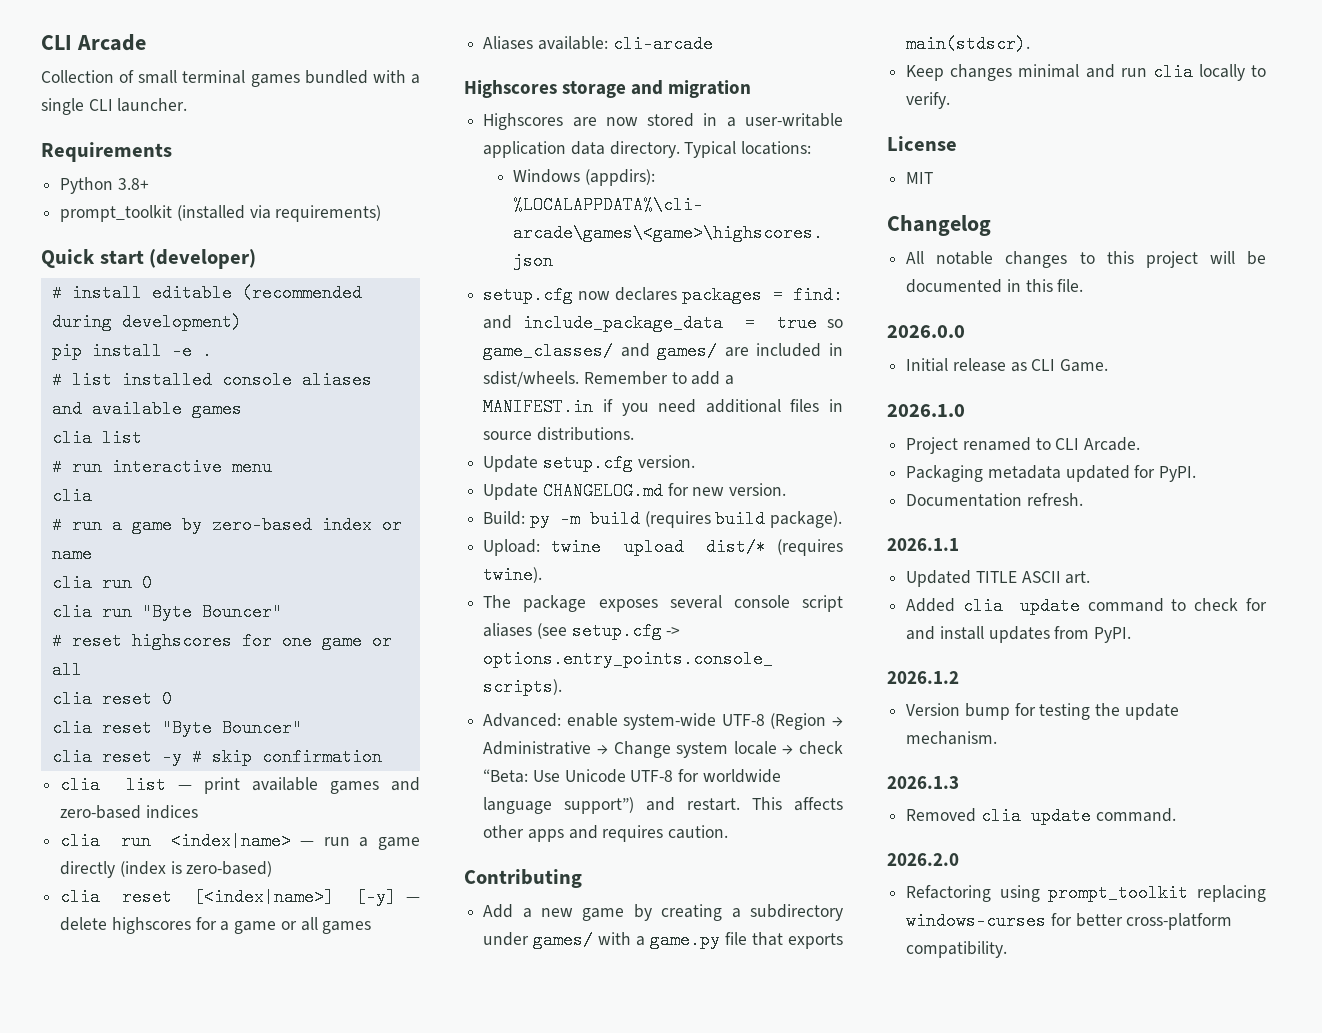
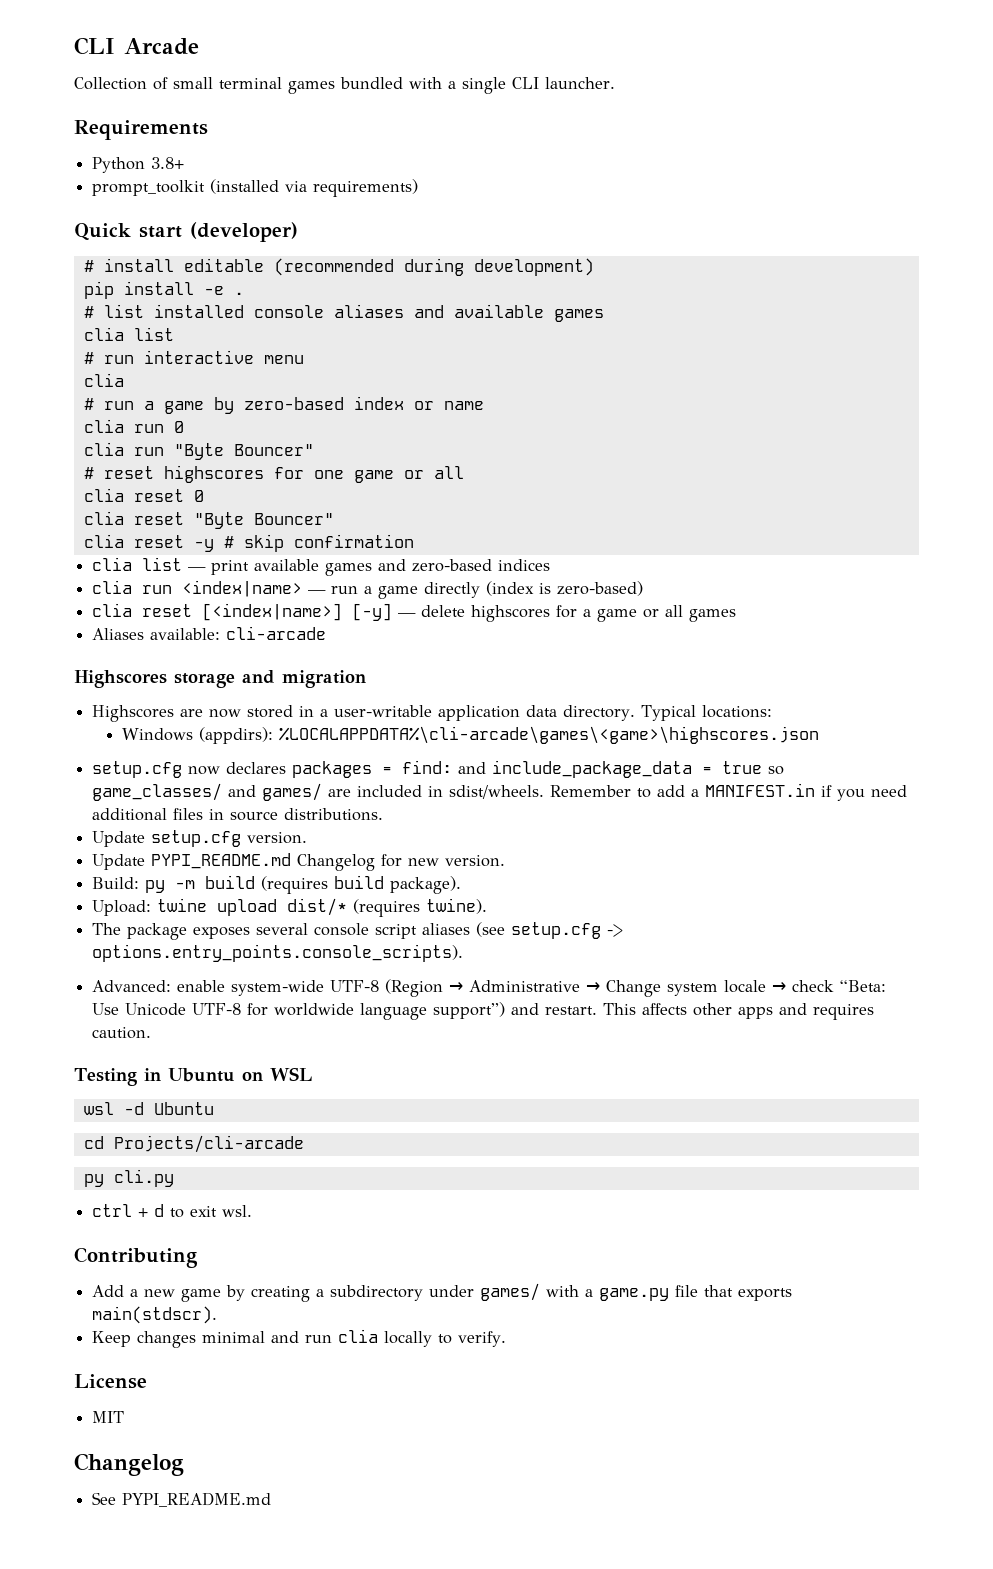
- Update CHANGELOG.md for new version.
+ Update PYPI_README.md Changelog for new version.
+ Testing in Ubuntu on WSL
+ wsl -d Ubuntu
+ cd Projects/cli-arcade
+ py cli.py
+ ctrl + d to exit wsl.
- All notable changes to this project will be documented in this file.
- 2026.0.0
- Initial release as CLI Game.
- 2026.1.0
- Project renamed to CLI Arcade.
- Packaging metadata updated for PyPI.
- Documentation refresh.
- 2026.1.1
- Updated TITLE ASCII art.
- Added clia update command to check for and install updates from PyPI.
- 2026.1.2
- Version bump for testing the update mechanism.
- 2026.1.3
- Removed clia update command.
- 2026.2.0
- Refactoring using prompt_toolkit replacing windows-curses for better cross-platform compatibility.
+ See PYPI_README.md

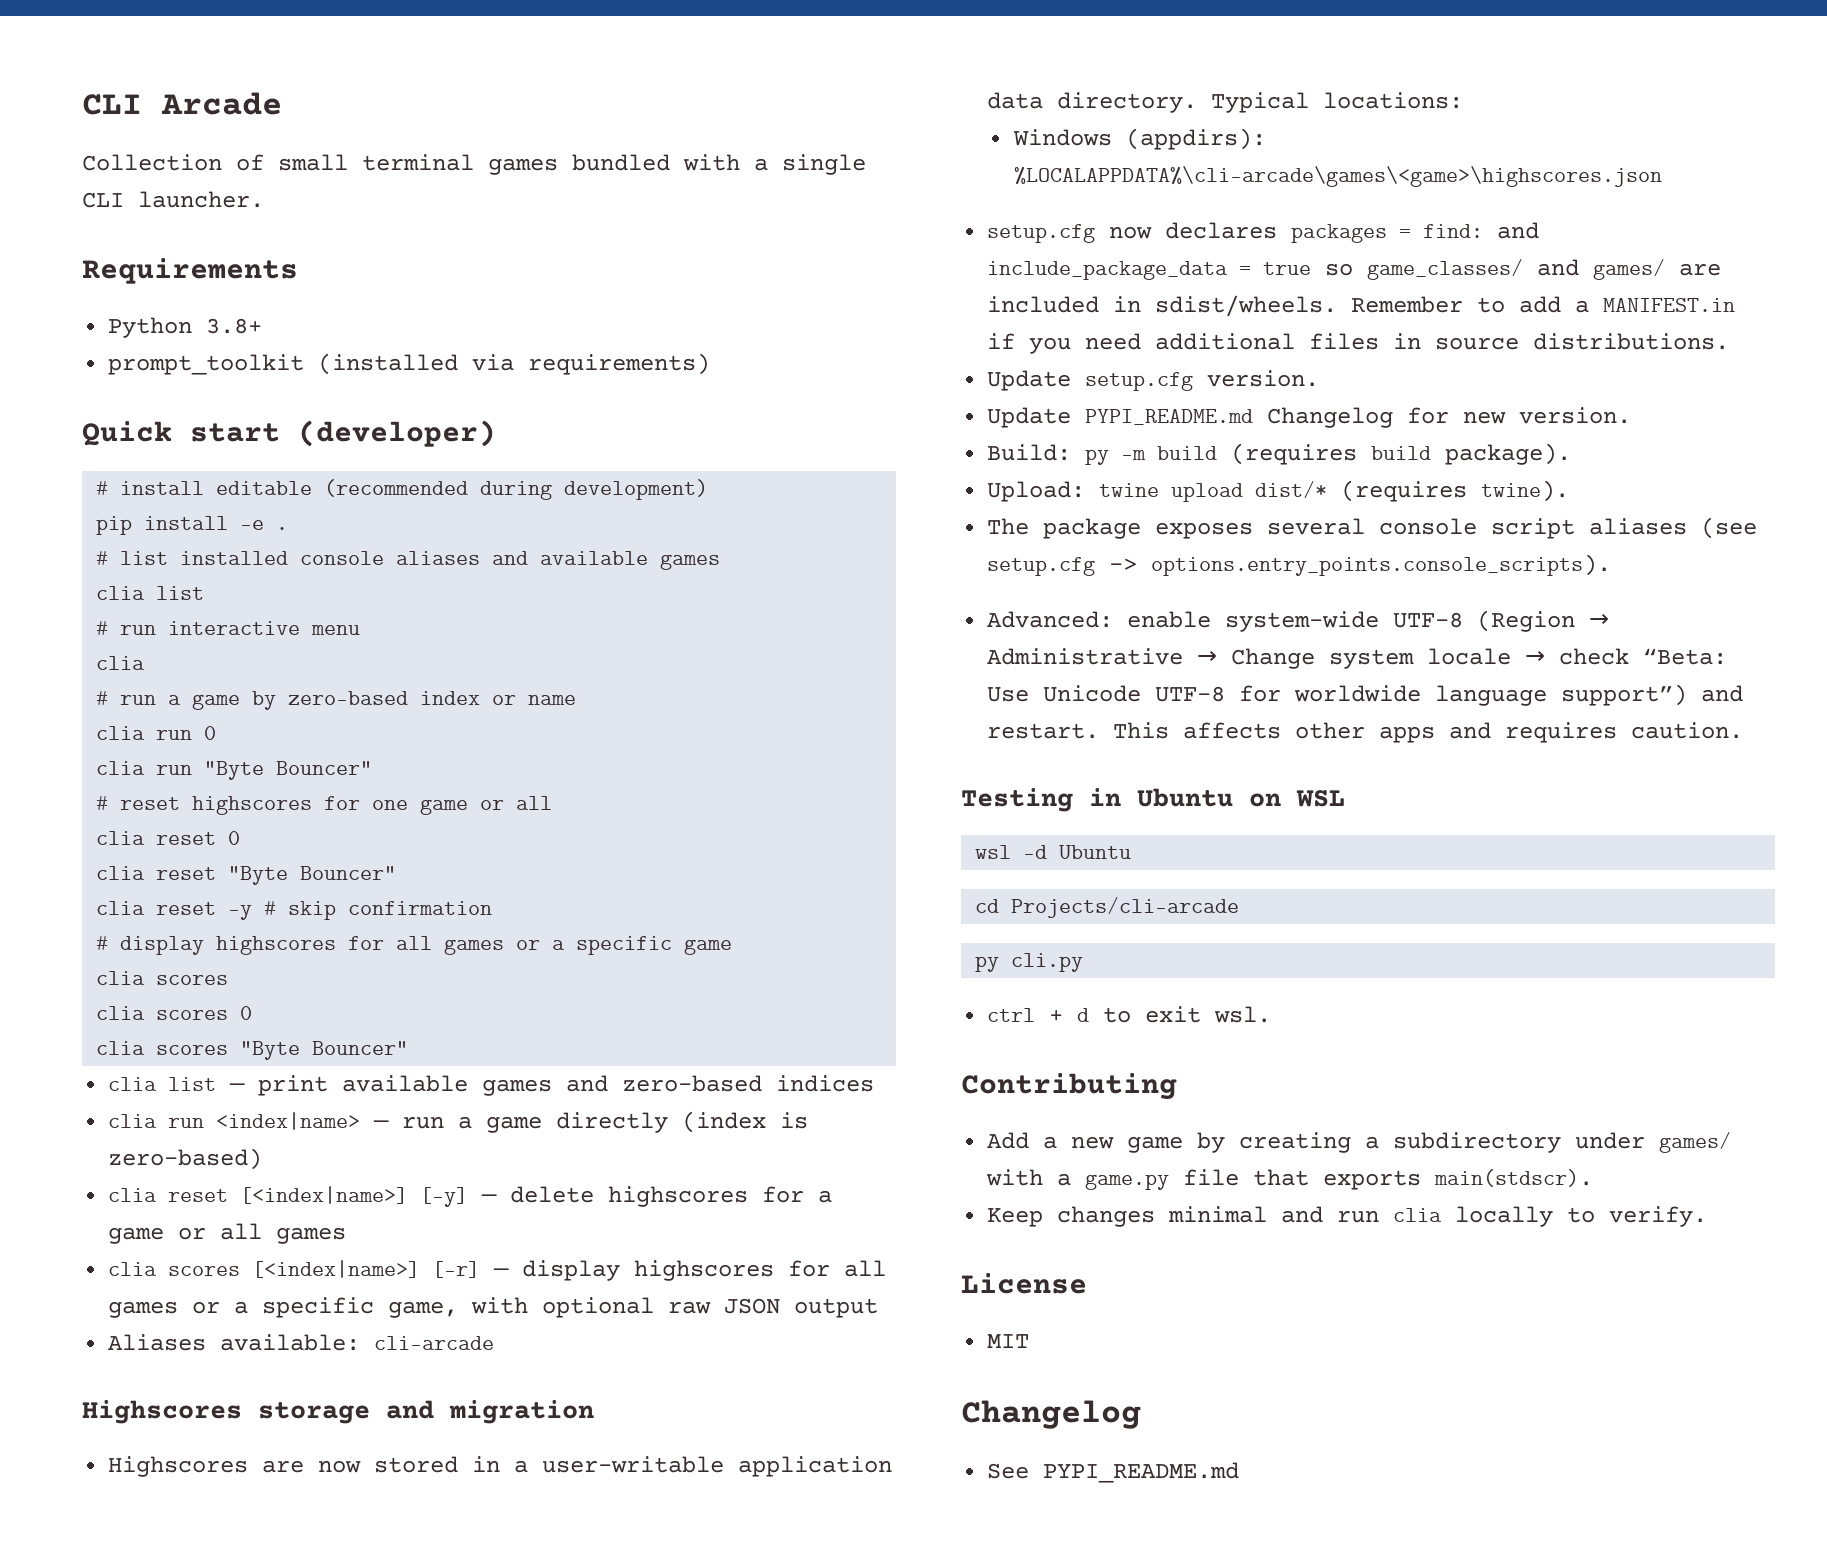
+ # display highscores for all games or a specific game
+ clia scores
+ clia scores 0
+ clia scores "Byte Bouncer"
+ clia scores [<index|name>] [-r] — display highscores for all games or a specific game, with optional raw JSON output

